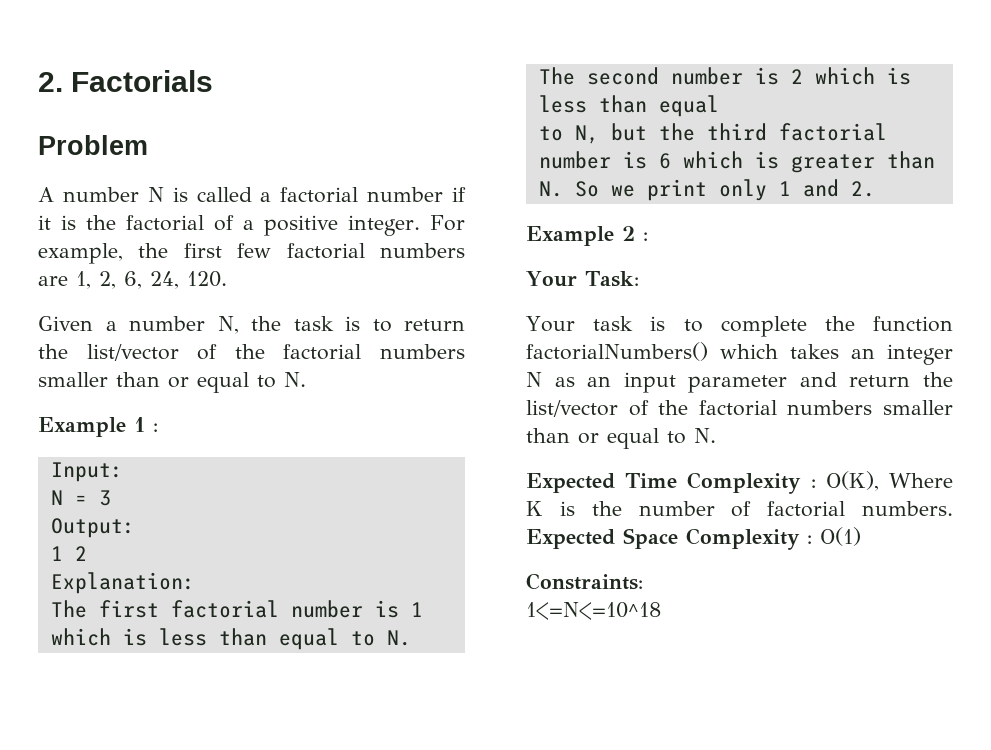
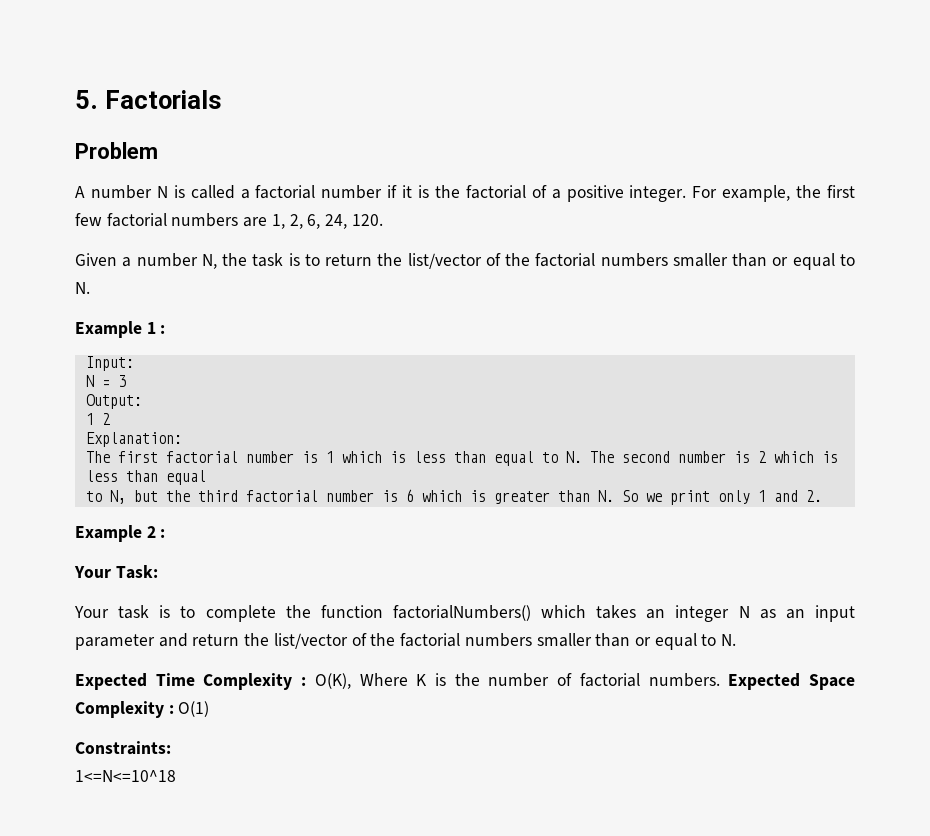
- 2. Factorials
+ 5. Factorials

